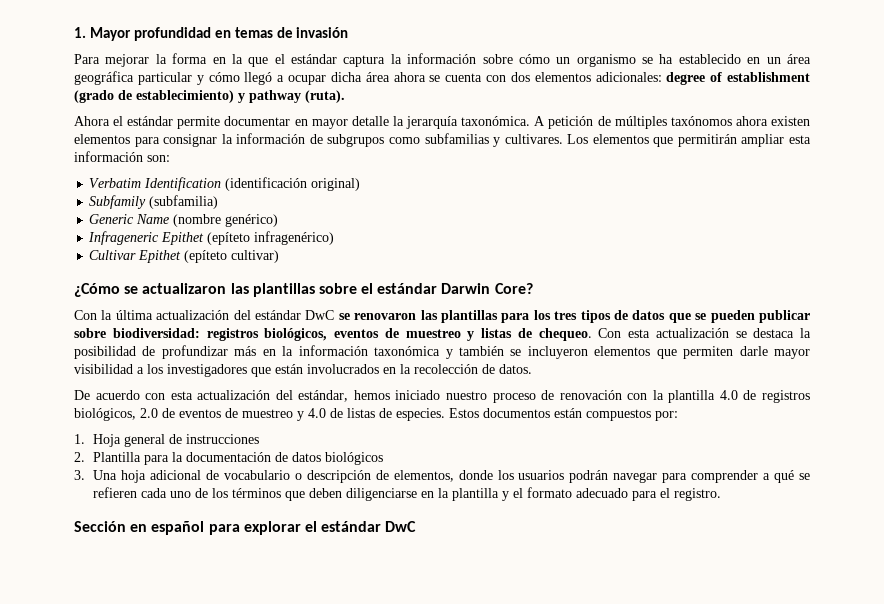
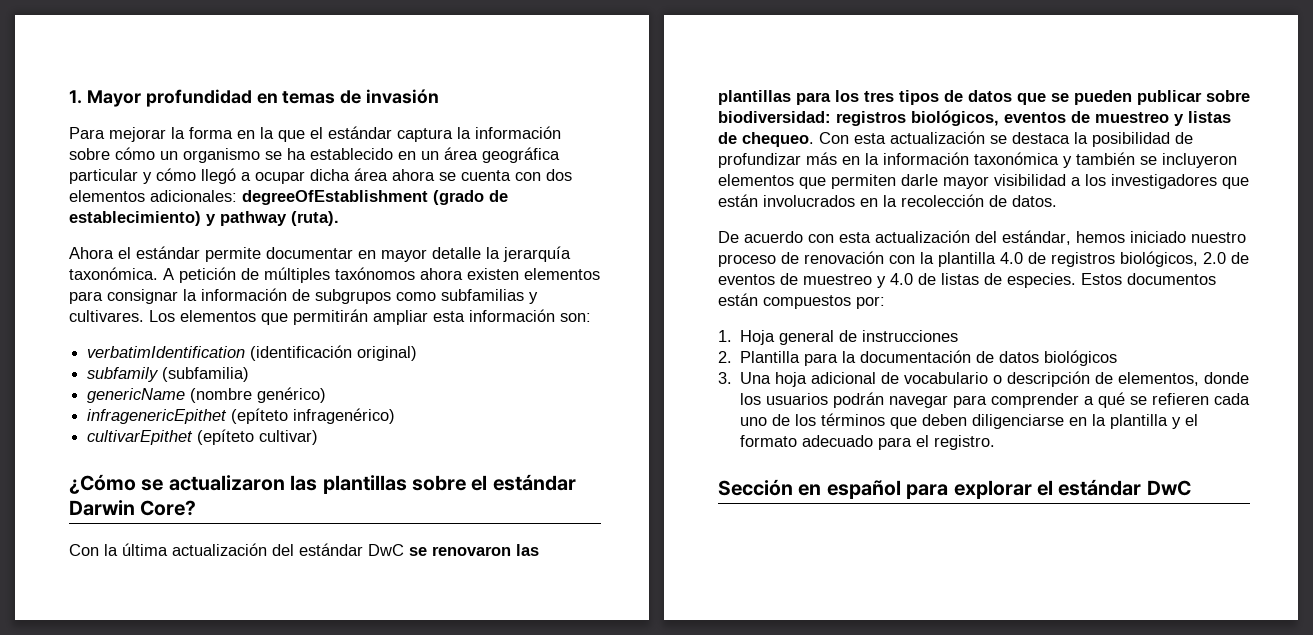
- Para mejorar la forma en la que el estándar captura la información sobre cómo un organismo se ha establecido en un área geográfica particular y cómo llegó a ocupar dicha área ahora se cuenta con dos elementos adicionales: degree of establishment (grado de establecimiento) y pathway (ruta).
+ Para mejorar la forma en la que el estándar captura la información sobre cómo un organismo se ha establecido en un área geográfica particular y cómo llegó a ocupar dicha área ahora se cuenta con dos elementos adicionales: degreeOfEstablishment (grado de establecimiento) y pathway (ruta).
- Verbatim Identification (identificación original)
+ verbatimIdentification (identificación original)
- Subfamily (subfamilia)
+ subfamily (subfamilia)
- Generic Name (nombre genérico)
+ genericName (nombre genérico)
- Infrageneric Epithet (epíteto infragenérico)
+ infragenericEpithet (epíteto infragenérico)
- Cultivar Epithet (epíteto cultivar)
+ cultivarEpithet (epíteto cultivar)

